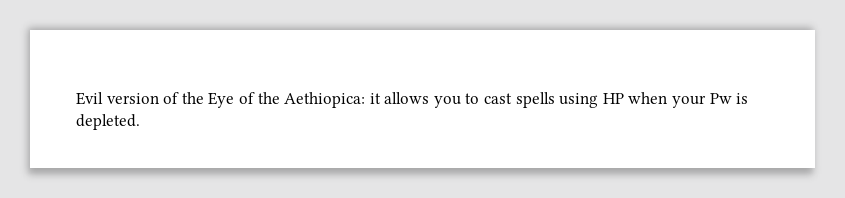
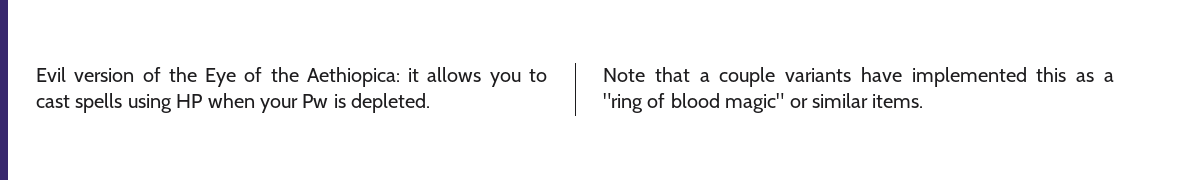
+ Note that a couple variants have implemented this as a "ring of blood magic" or similar items.

